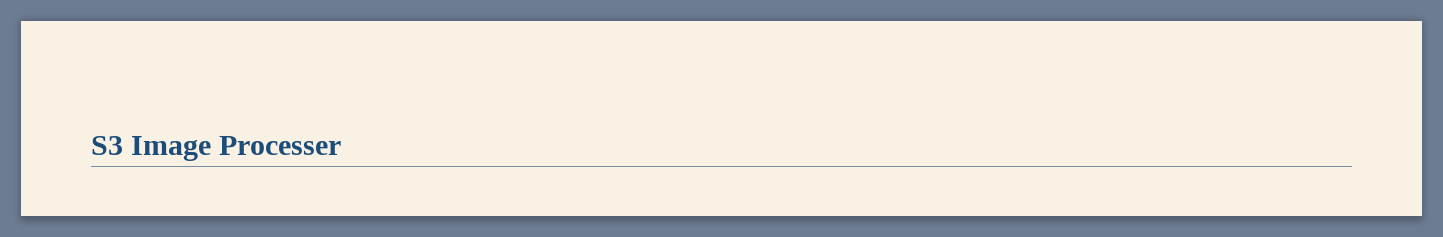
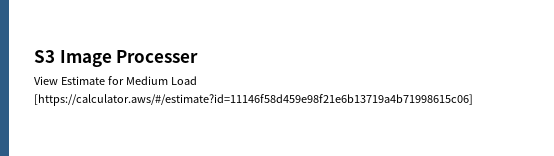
+ View Estimate for Medium Load [https://calculator.aws/#/estimate?id=11146f58d459e98f21e6b13719a4b71998615c06]

